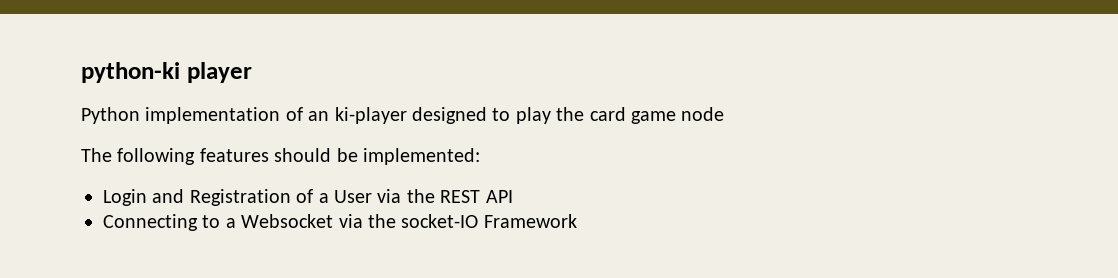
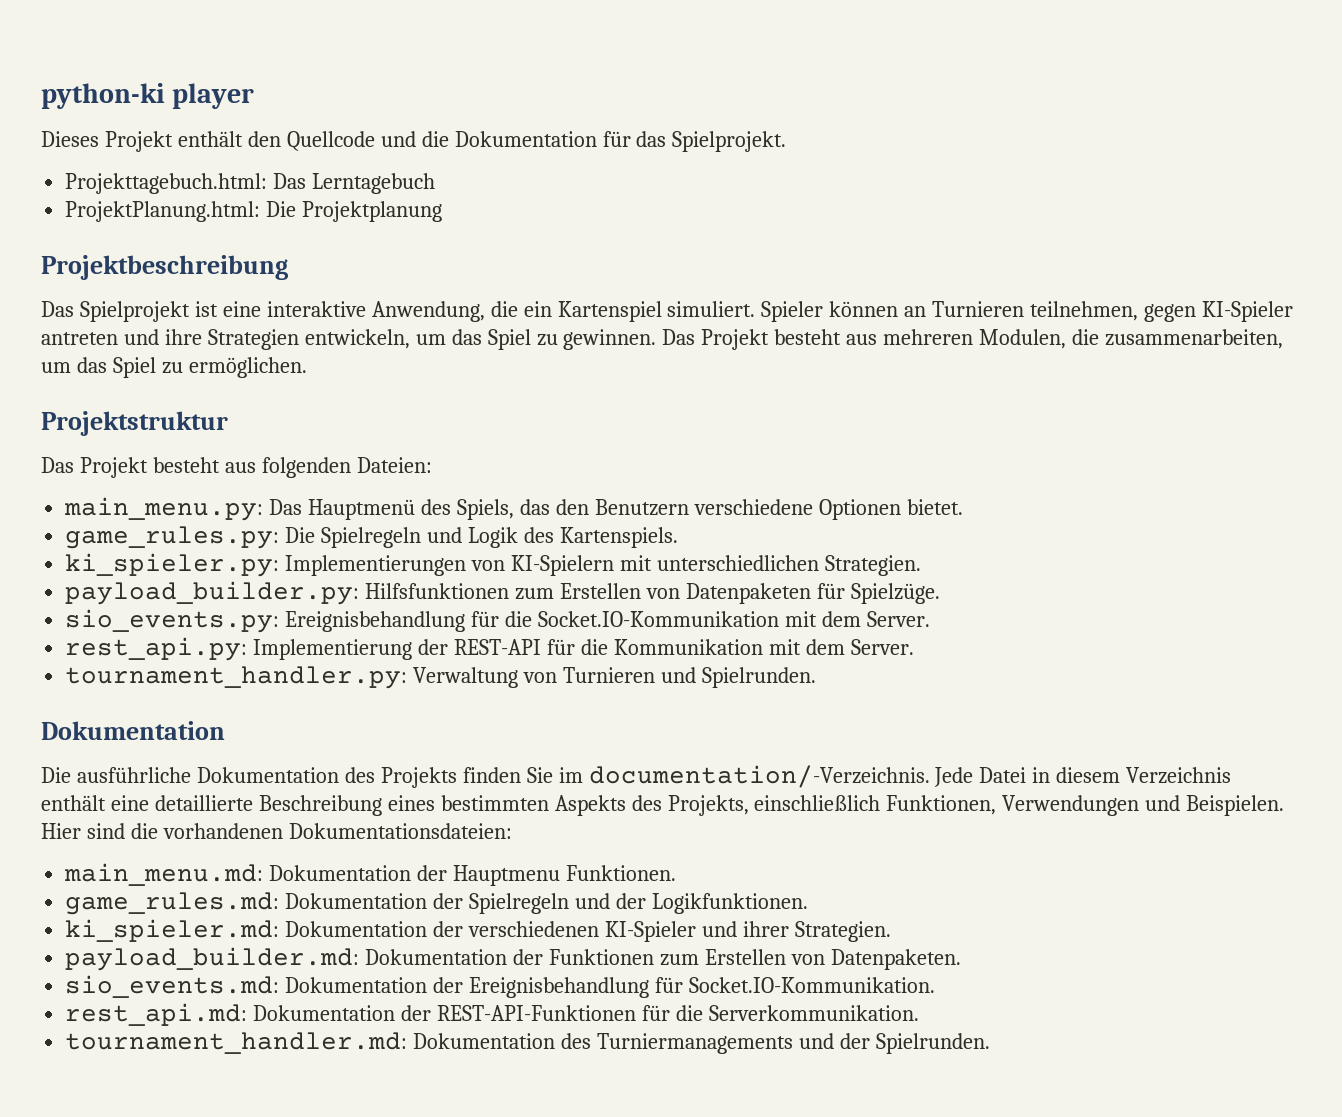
- Python implementation of an ki-player designed to play the card game node
- The following features should be implemented:
- Login and Registration of a User via the REST API
- Connecting to a Websocket via the socket-IO Framework
+ Dieses Projekt enthält den Quellcode und die Dokumentation für das Spielprojekt.
+ Projekttagebuch.html: Das Lerntagebuch
+ ProjektPlanung.html: Die Projektplanung
+ Projektbeschreibung
+ Das Spielprojekt ist eine interaktive Anwendung, die ein Kartenspiel simuliert. Spieler können an Turnieren teilnehmen, gegen KI-Spieler antreten und ihre Strategien entwickeln, um das Spiel zu gewinnen. Das Projekt besteht aus mehreren Modulen, die zusammenarbeiten, um das Spiel zu ermöglichen.
+ Projektstruktur
+ Das Projekt besteht aus folgenden Dateien:
+ main_menu.py: Das Hauptmenü des Spiels, das den Benutzern verschiedene Optionen bietet.
+ game_rules.py: Die Spielregeln und Logik des Kartenspiels.
+ ki_spieler.py: Implementierungen von KI-Spielern mit unterschiedlichen Strategien.
+ payload_builder.py: Hilfsfunktionen zum Erstellen von Datenpaketen für Spielzüge.
+ sio_events.py: Ereignisbehandlung für die Socket.IO-Kommunikation mit dem Server.
+ rest_api.py: Implementierung der REST-API für die Kommunikation mit dem Server.
+ tournament_handler.py: Verwaltung von Turnieren und Spielrunden.
+ Dokumentation
+ Die ausführliche Dokumentation des Projekts finden Sie im documentation/-Verzeichnis. Jede Datei in diesem Verzeichnis enthält eine detaillierte Beschreibung eines bestimmten Aspekts des Projekts, einschließlich Funktionen, Verwendungen und Beispielen. Hier sind die vorhandenen Dokumentationsdateien:
+ main_menu.md: Dokumentation der Hauptmenu Funktionen.
+ game_rules.md: Dokumentation der Spielregeln und der Logikfunktionen.
+ ki_spieler.md: Dokumentation der verschiedenen KI-Spieler und ihrer Strategien.
+ payload_builder.md: Dokumentation der Funktionen zum Erstellen von Datenpaketen.
+ sio_events.md: Dokumentation der Ereignisbehandlung für Socket.IO-Kommunikation.
+ rest_api.md: Dokumentation der REST-API-Funktionen für die Serverkommunikation.
+ tournament_handler.md: Dokumentation des Turniermanagements und der Spielrunden.

